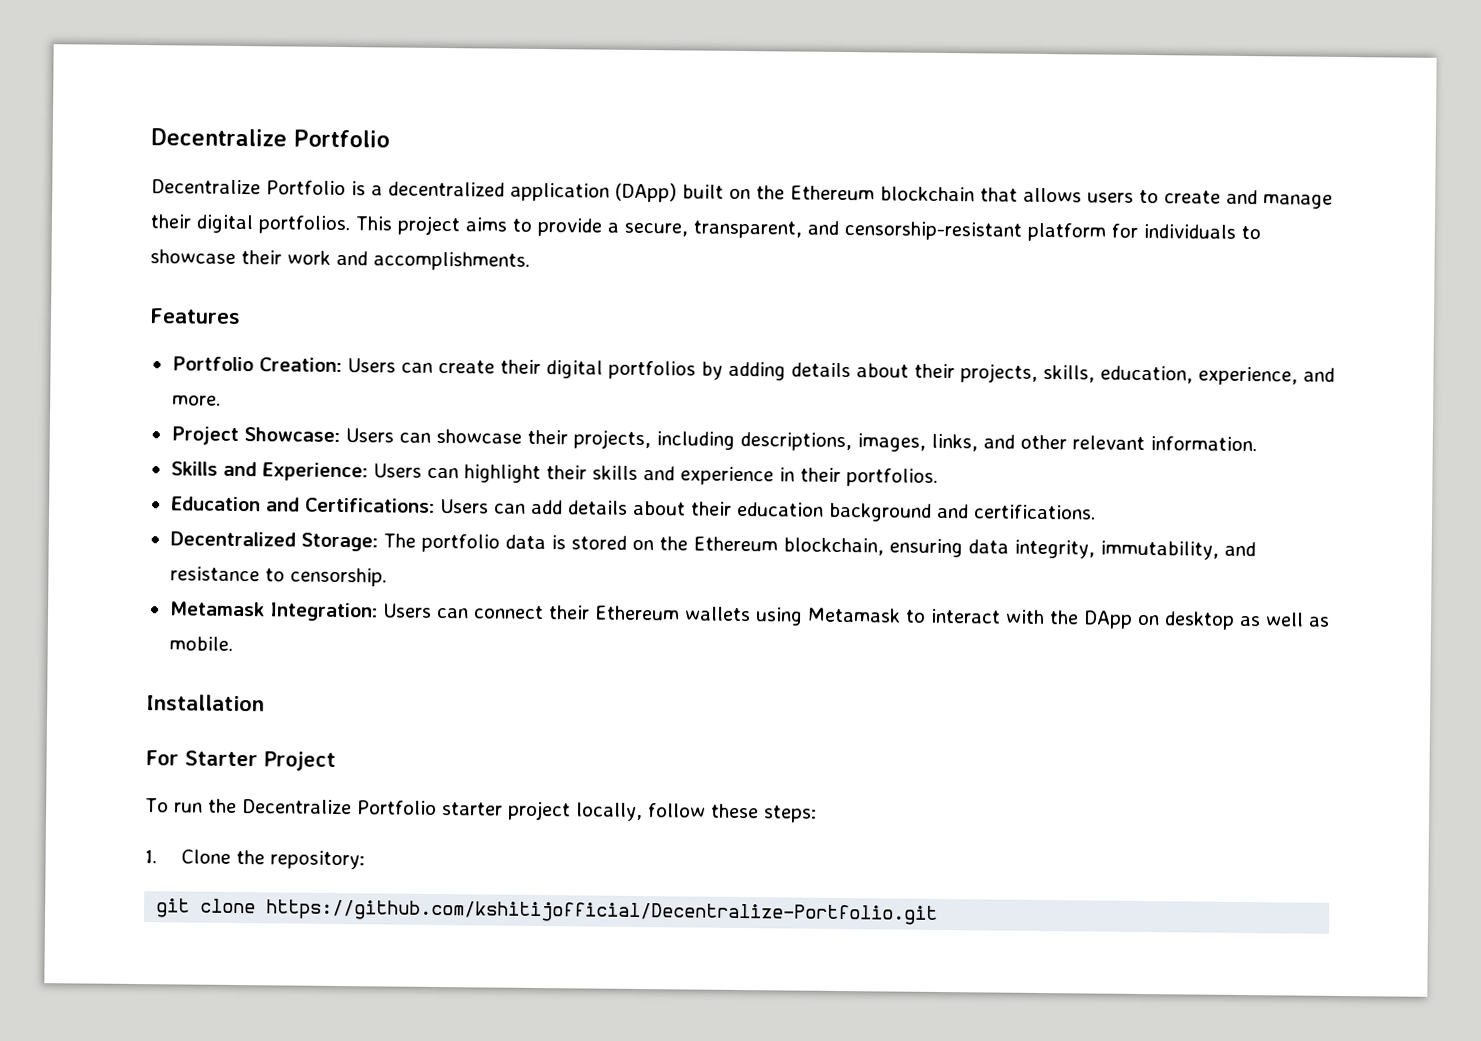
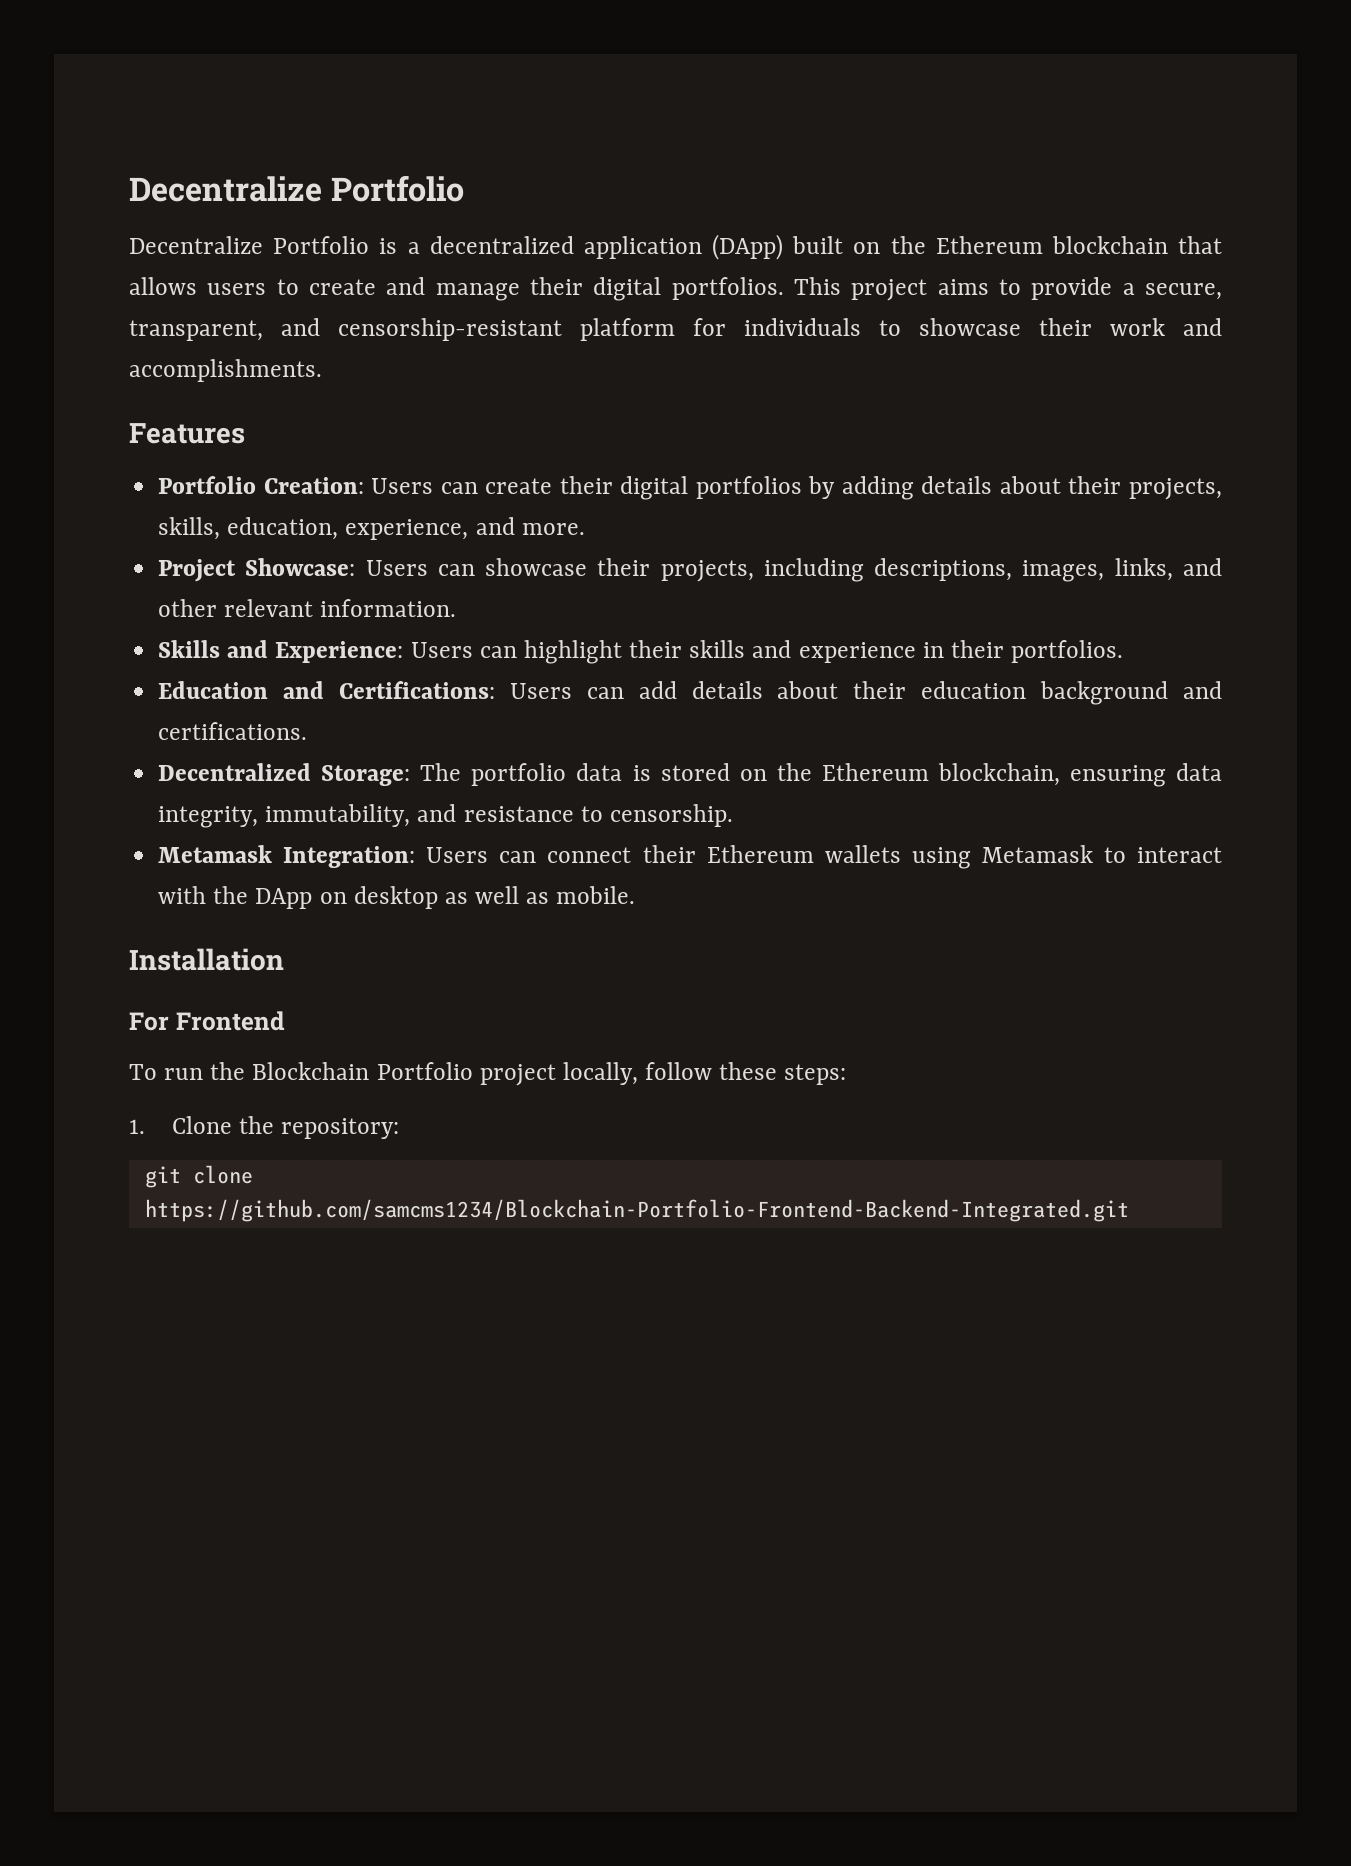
- For Starter Project
+ For Frontend
- To run the Decentralize Portfolio starter project locally, follow these steps:
+ To run the Blockchain Portfolio project locally, follow these steps:
- git clone https://github.com/kshitijofficial/Decentralize-Portfolio.git
+ git clone https://github.com/samcms1234/Blockchain-Portfolio-Frontend-Backend-Integrated.git

